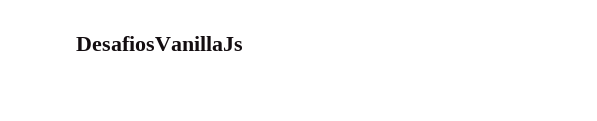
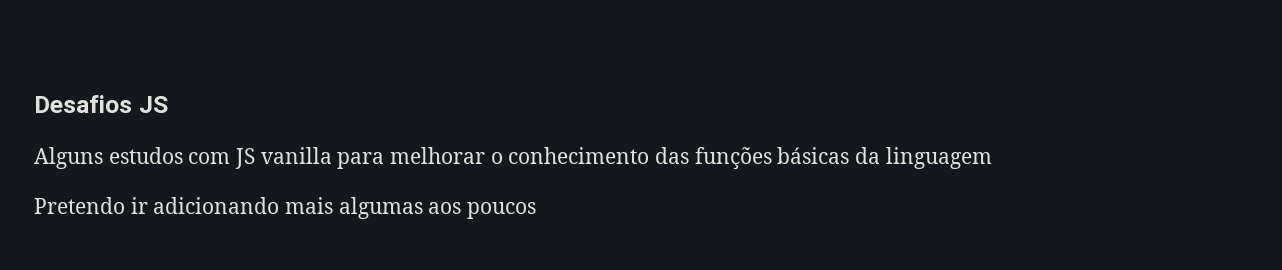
- DesafiosVanillaJs
+ Desafios JS
+ Alguns estudos com JS vanilla para melhorar o conhecimento das funções básicas da linguagem
+ Pretendo ir adicionando mais algumas aos poucos

